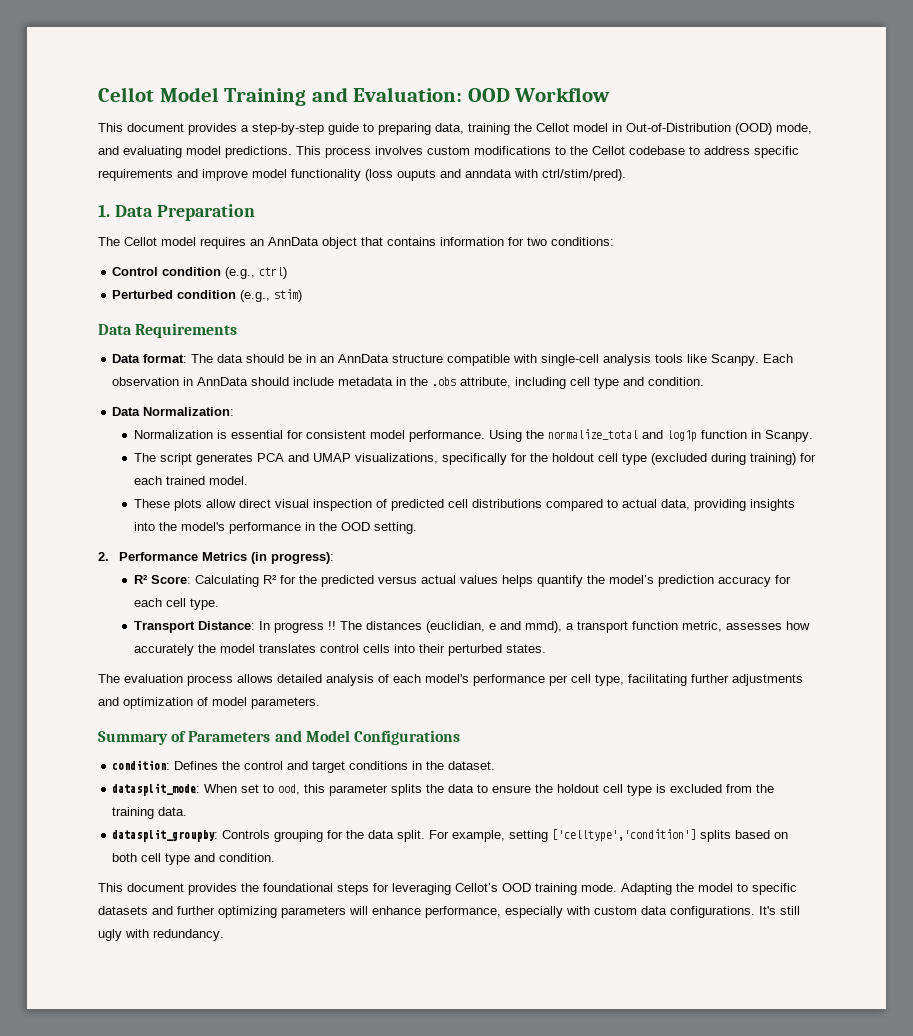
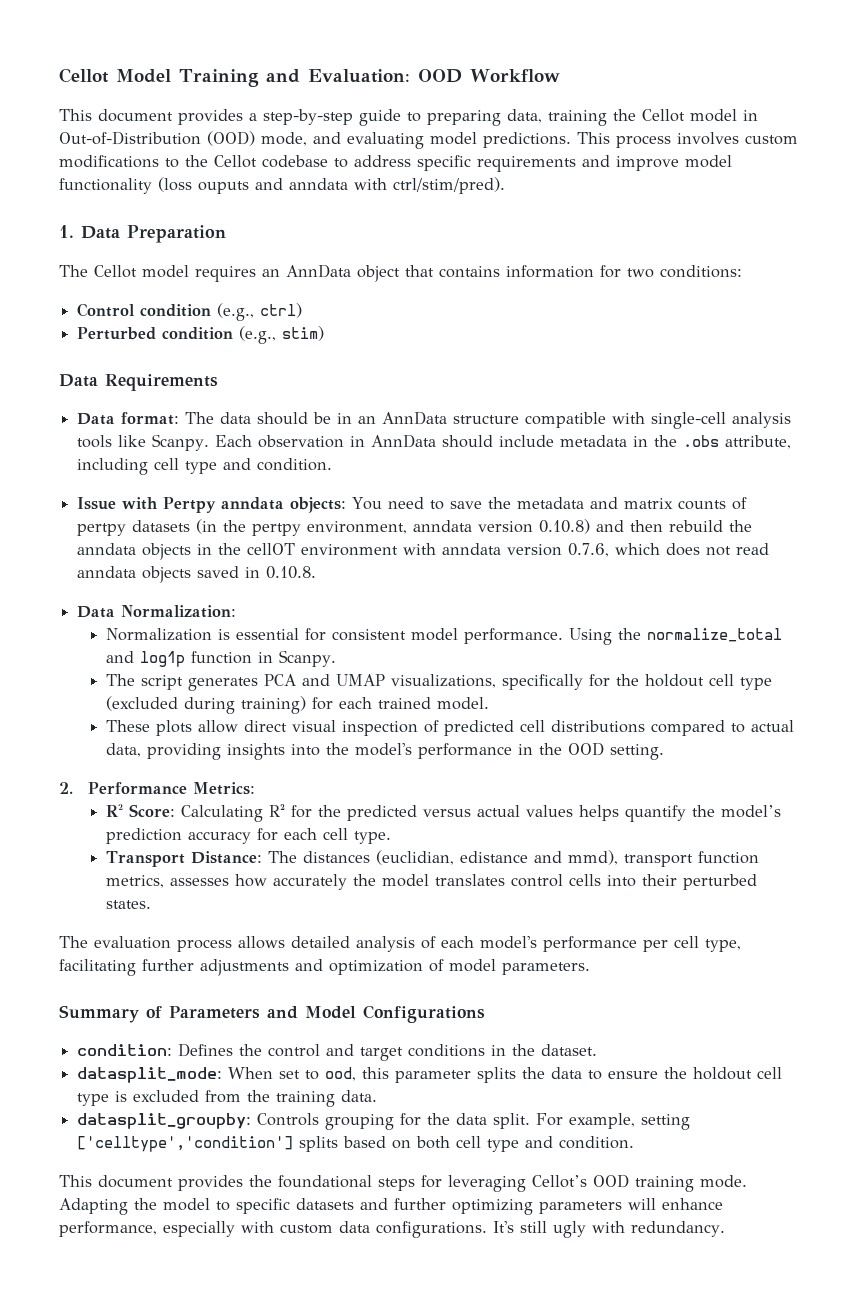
+ Issue with Pertpy anndata objects: You need to save the metadata and matrix counts of pertpy datasets (in the pertpy environment, anndata version 0.10.8) and then rebuild the anndata objects in the cellOT environment with anndata version 0.7.6, which does not read anndata objects saved in 0.10.8.
- 2. Performance Metrics (in progress):
+ 2. Performance Metrics:
- Transport Distance: In progress !! The distances (euclidian, e and mmd), a transport function metric, assesses how accurately the model translates control cells into their perturbed states.
+ Transport Distance: The distances (euclidian, edistance and mmd), transport function metrics, assesses how accurately the model translates control cells into their perturbed states.

